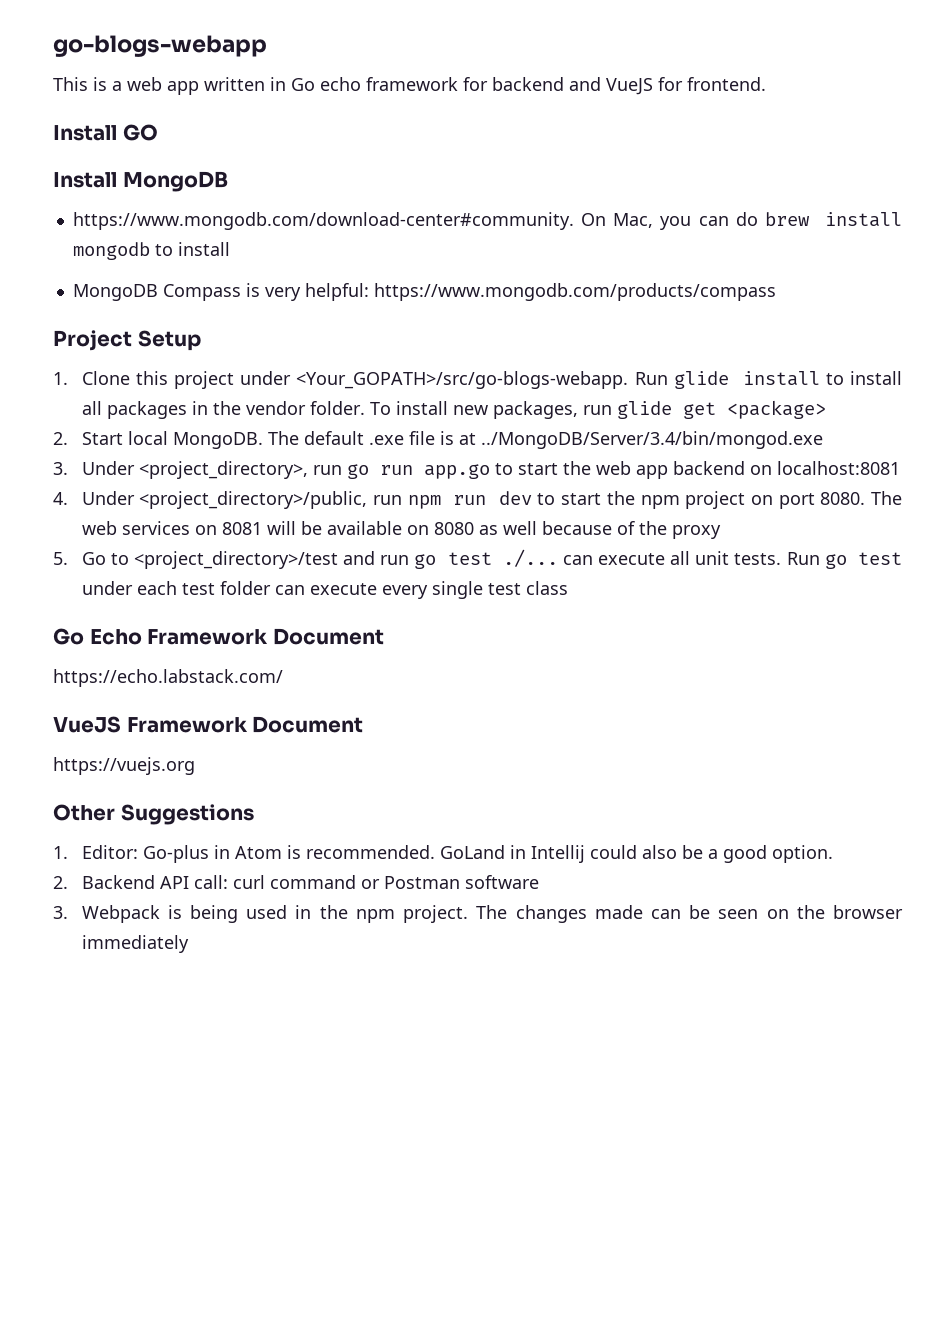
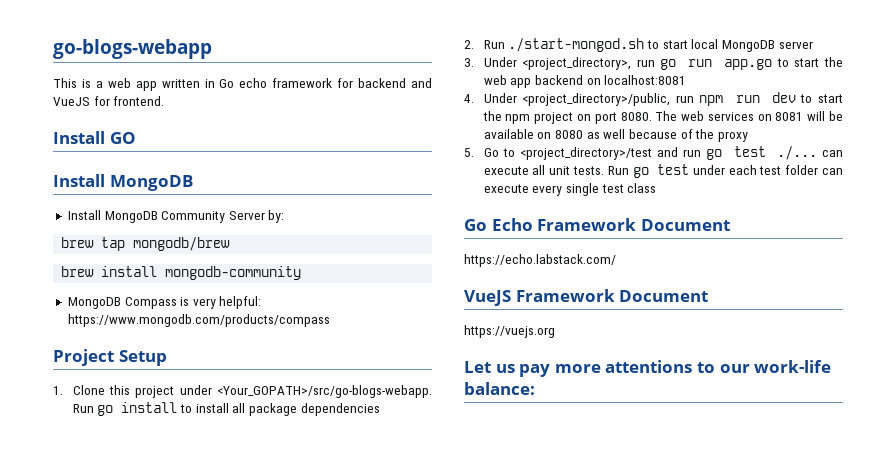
- https://www.mongodb.com/download-center#community. On Mac, you can do brew install mongodb to install
+ Install MongoDB Community Server by:
+ brew tap mongodb/brew
+ brew install mongodb-community
- Run glide install to install all packages in the vendor folder. To install new packages, run glide get <package>
- 2. Start local MongoDB. The default .exe file is at ../MongoDB/Server/3.4/bin/mongod.exe
+ Run go install to install all package dependencies
+ 2. Run ./start-mongod.sh to start local MongoDB server
- Other Suggestions
- 1. Editor: Go-plus in Atom is recommended. GoLand in Intellij could also be a good option.
- 2. Backend API call: curl command or Postman software
- 3. Webpack is being used in the npm project. The changes made can be seen on the browser immediately
+ Let us pay more attentions to our work-life balance:

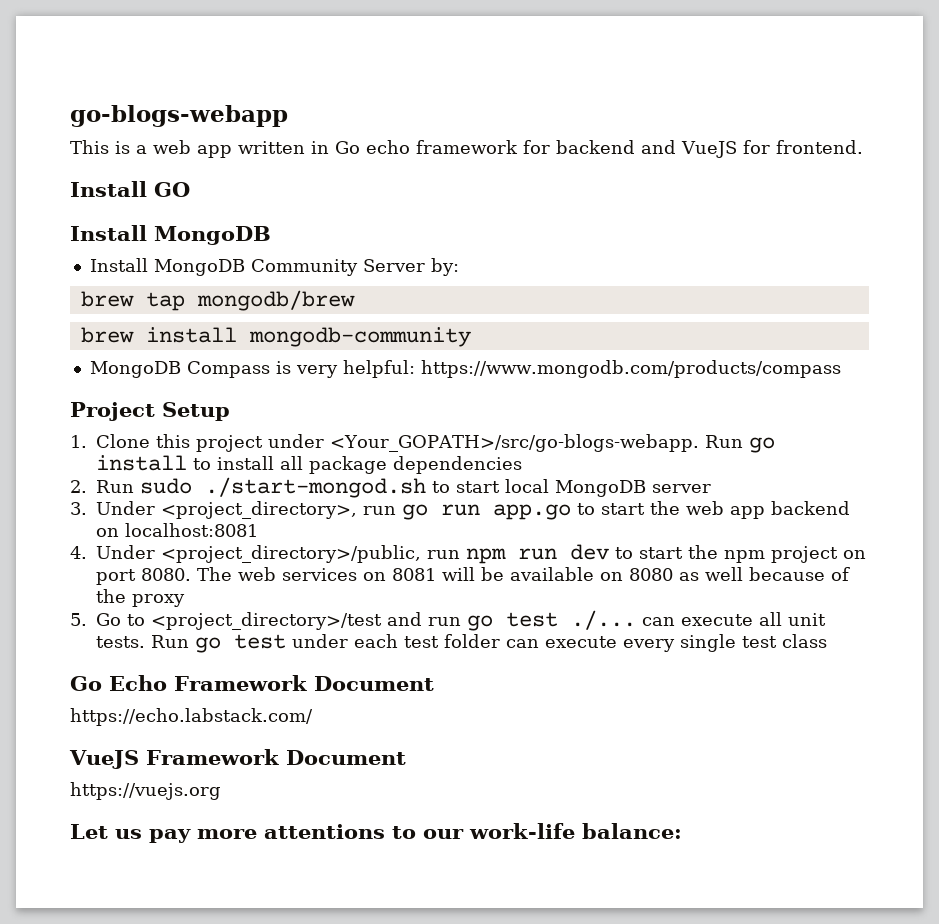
- 2. Run ./start-mongod.sh to start local MongoDB server
+ 2. Run sudo ./start-mongod.sh to start local MongoDB server

